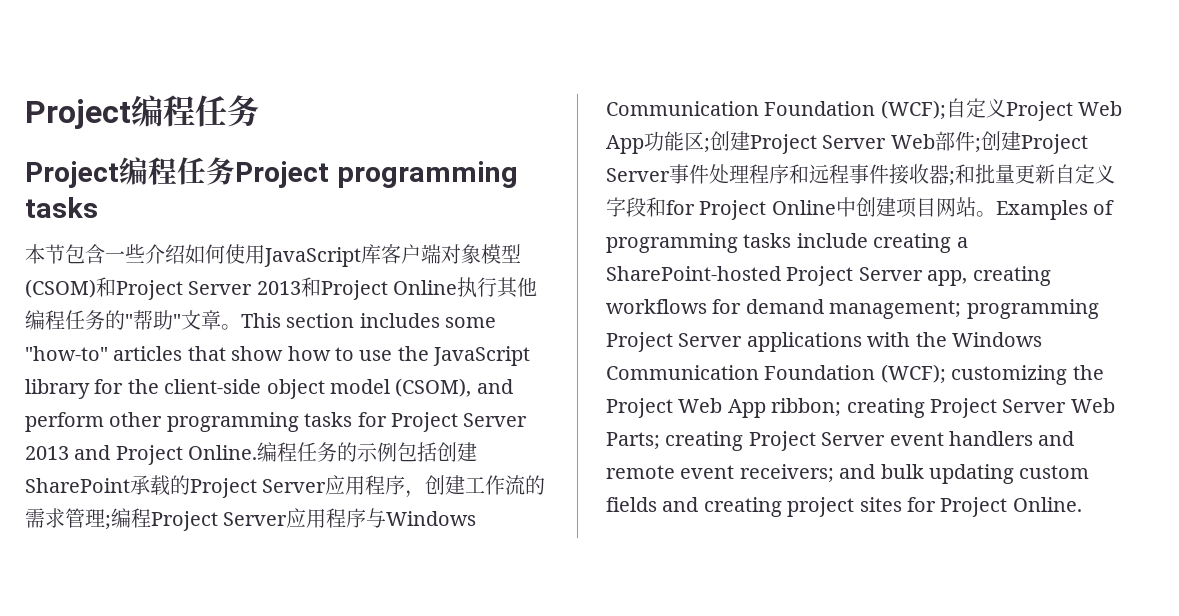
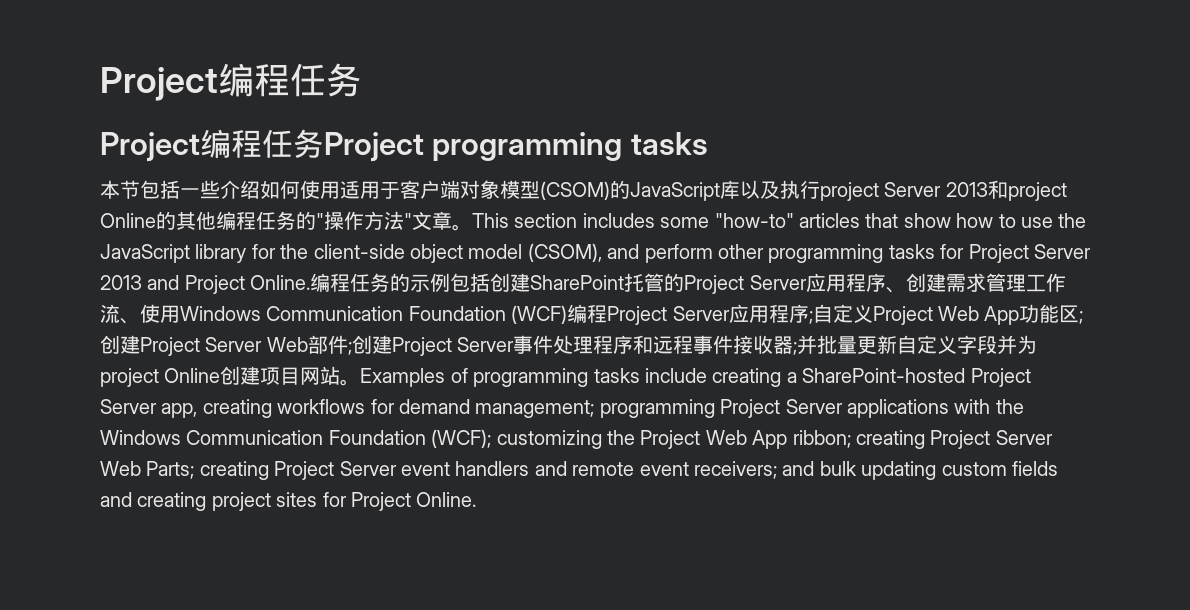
- 本节包含一些介绍如何使用JavaScript库客户端对象模型(CSOM)和Project Server 2013和Project Online执行其他编程任务的"帮助"文章。
+ 本节包括一些介绍如何使用适用于客户端对象模型(CSOM)的JavaScript库以及执行project Server 2013和project Online的其他编程任务的"操作方法"文章。
- 编程任务的示例包括创建SharePoint承载的Project Server应用程序，创建工作流的需求管理;编程Project Server应用程序与Windows Communication Foundation (WCF);自定义Project Web App功能区;创建Project Server Web部件;创建Project Server事件处理程序和远程事件接收器;和批量更新自定义字段和for Project Online中创建项目网站。
+ 编程任务的示例包括创建SharePoint托管的Project Server应用程序、创建需求管理工作流、使用Windows Communication Foundation (WCF)编程Project Server应用程序;自定义Project Web App功能区;创建Project Server Web部件;创建Project Server事件处理程序和远程事件接收器;并批量更新自定义字段并为project Online创建项目网站。

